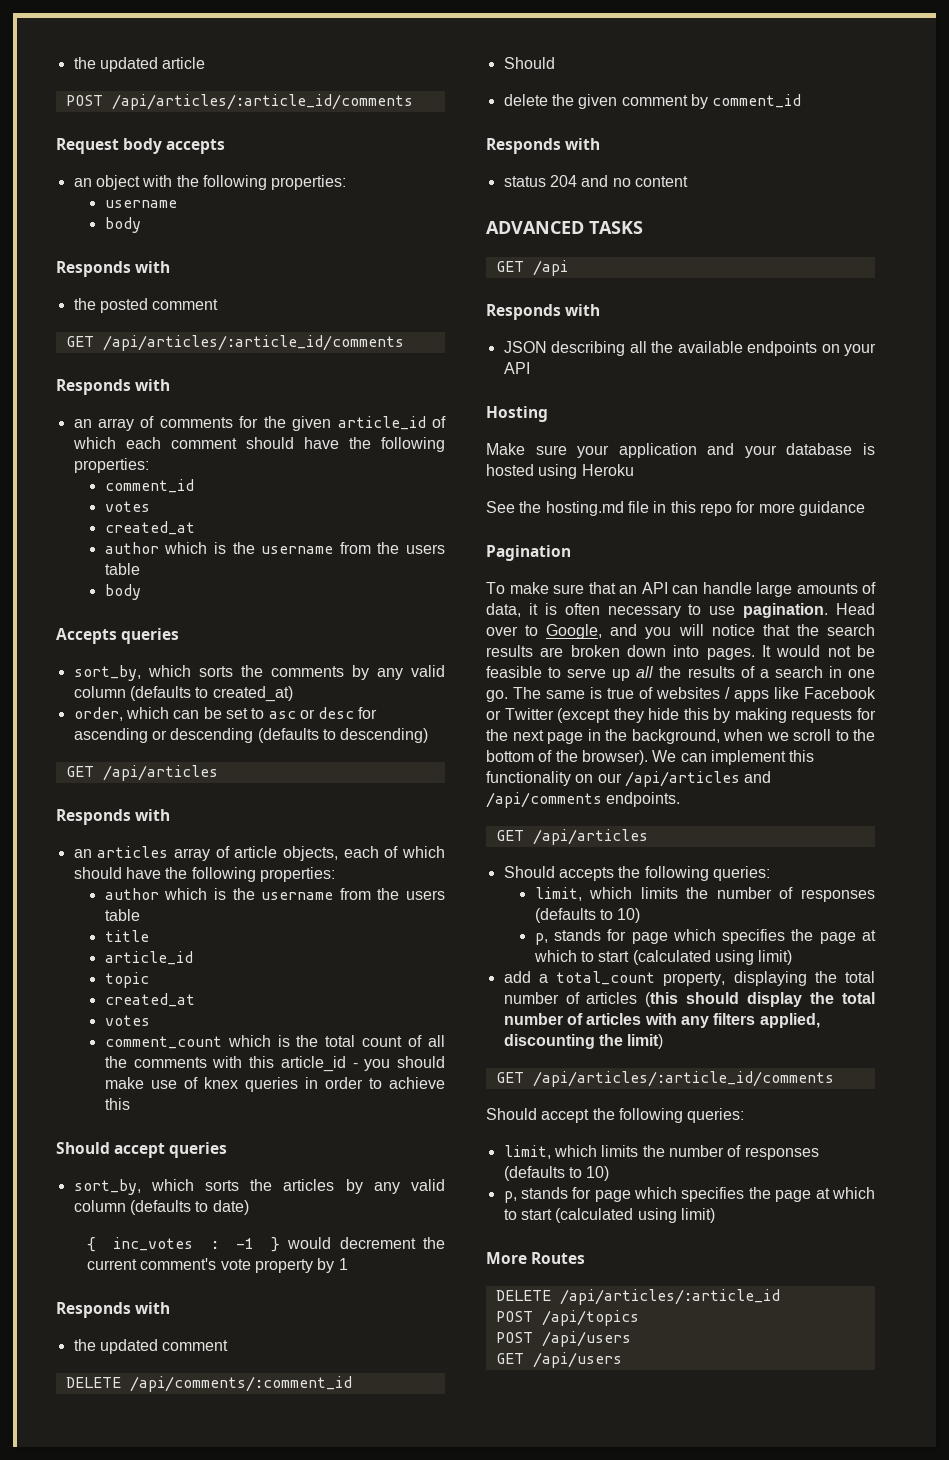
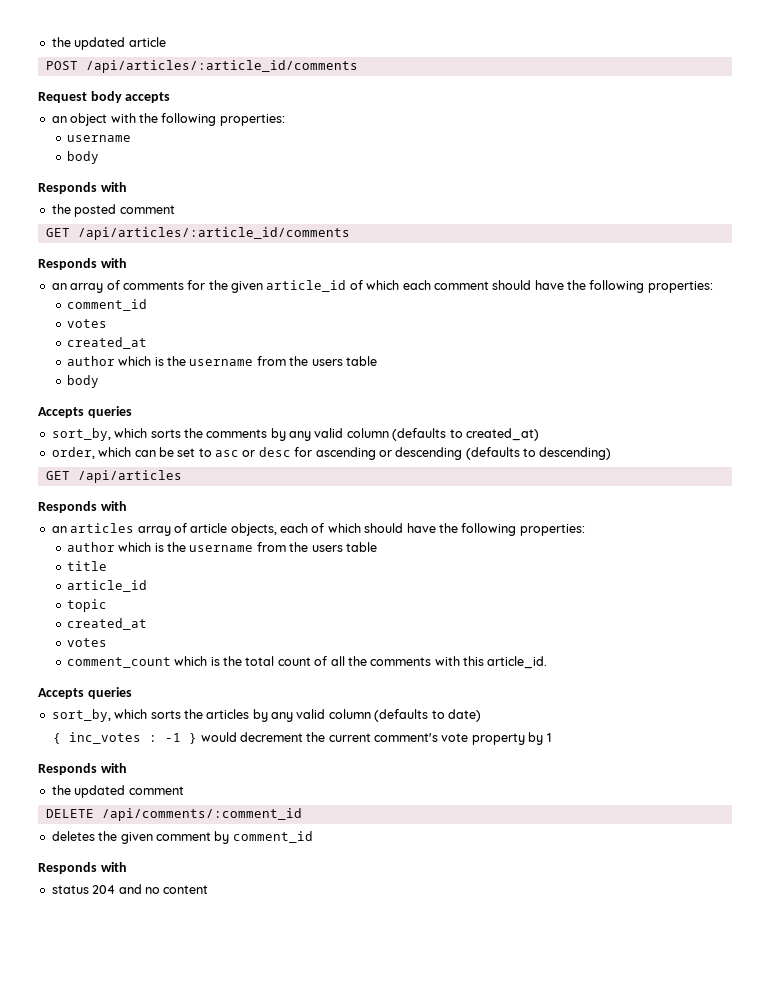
- comment_count which is the total count of all the comments with this article_id - you should make use of knex queries in order to achieve this
- Should accept queries
+ comment_count which is the total count of all the comments with this article_id.
+ Accepts queries
  DELETE /api/comments/:comment_id
- Should
- delete the given comment by comment_id
+ deletes the given comment by comment_id
- ADVANCED TASKS
- GET /api
- Responds with
- JSON describing all the available endpoints on your API
- Hosting
- Make sure your application and your database is hosted using Heroku
- See the hosting.md file in this repo for more guidance
- Pagination
- To make sure that an API can handle large amounts of data, it is often necessary to use pagination. Head over to Google, and you will notice that the search results are broken down into pages. It would not be feasible to serve up all the results of a search in one go. The same is true of websites / apps like Facebook or Twitter (except they hide this by making requests for the next page in the background, when we scroll to the bottom of the browser). We can implement this functionality on our /api/articles and /api/comments endpoints.
- GET /api/articles
- Should accepts the following queries:
- limit, which limits the number of responses (defaults to 10)
- p, stands for page which specifies the page at which to start (calculated using limit)
- add a total_count property, displaying the total number of articles (this should display the total number of articles with any filters applied, discounting the limit)
- GET /api/articles/:article_id/comments
- Should accept the following queries:
- limit, which limits the number of responses (defaults to 10)
- p, stands for page which specifies the page at which to start (calculated using limit)
- More Routes
- DELETE /api/articles/:article_id
- POST /api/topics
- POST /api/users
- GET /api/users

